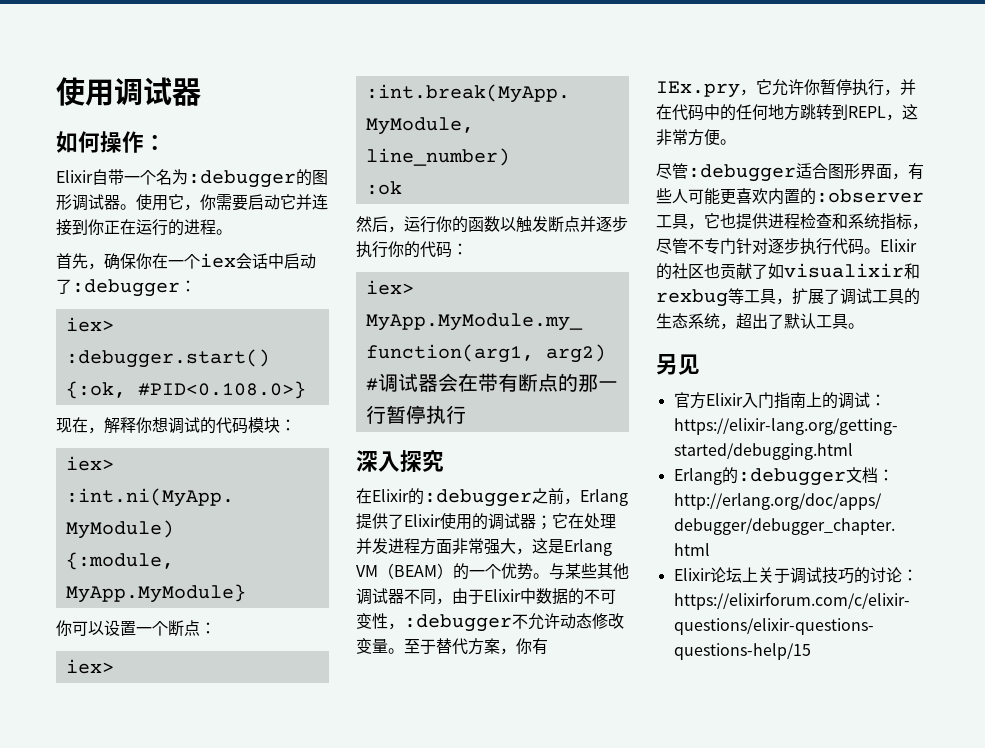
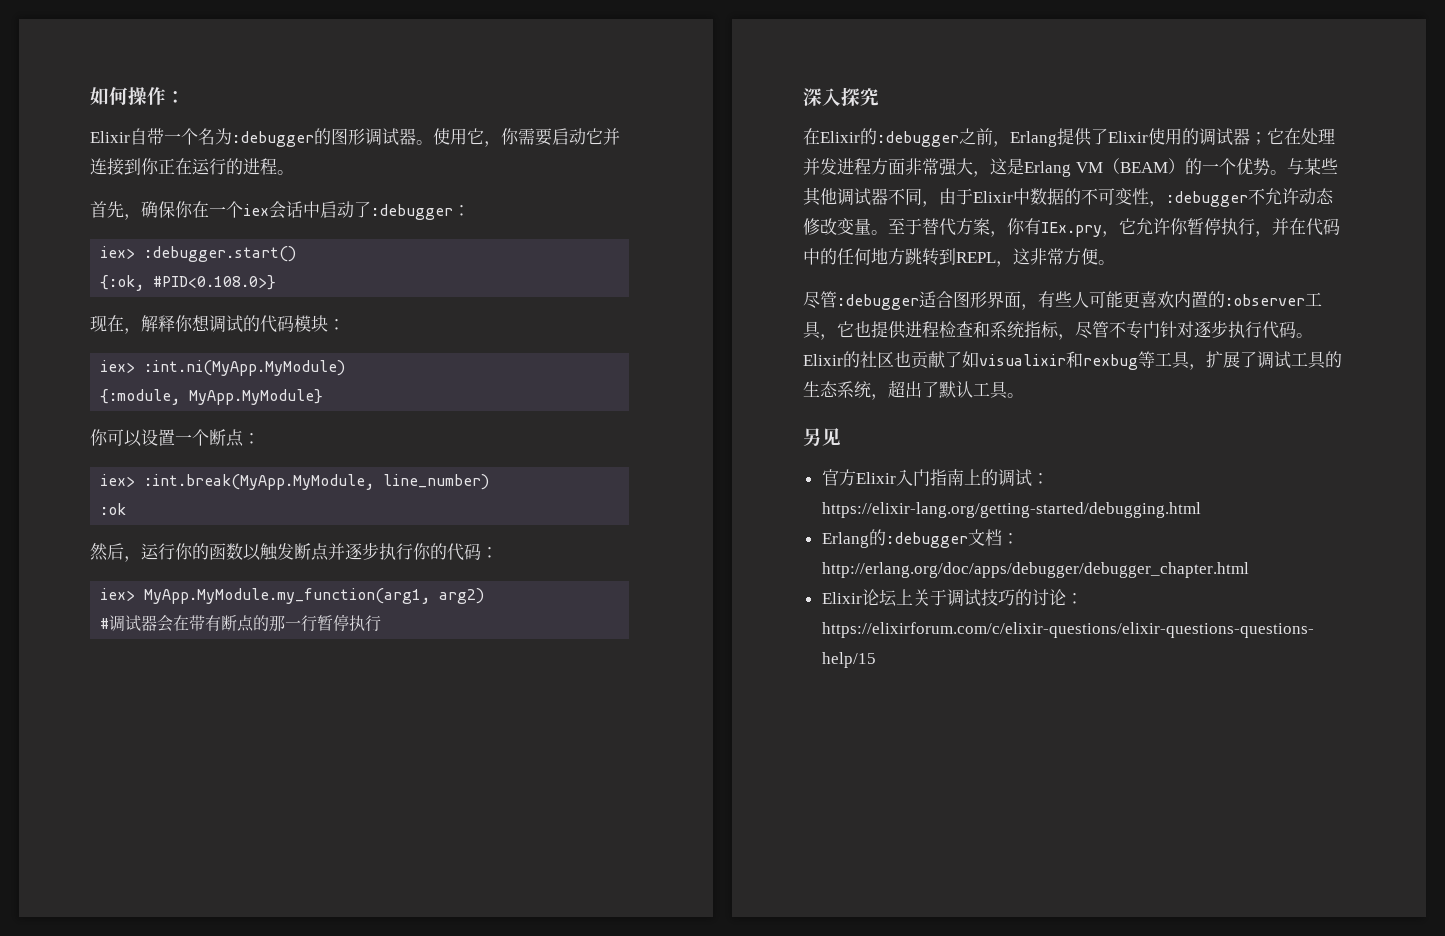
- 使用调试器

